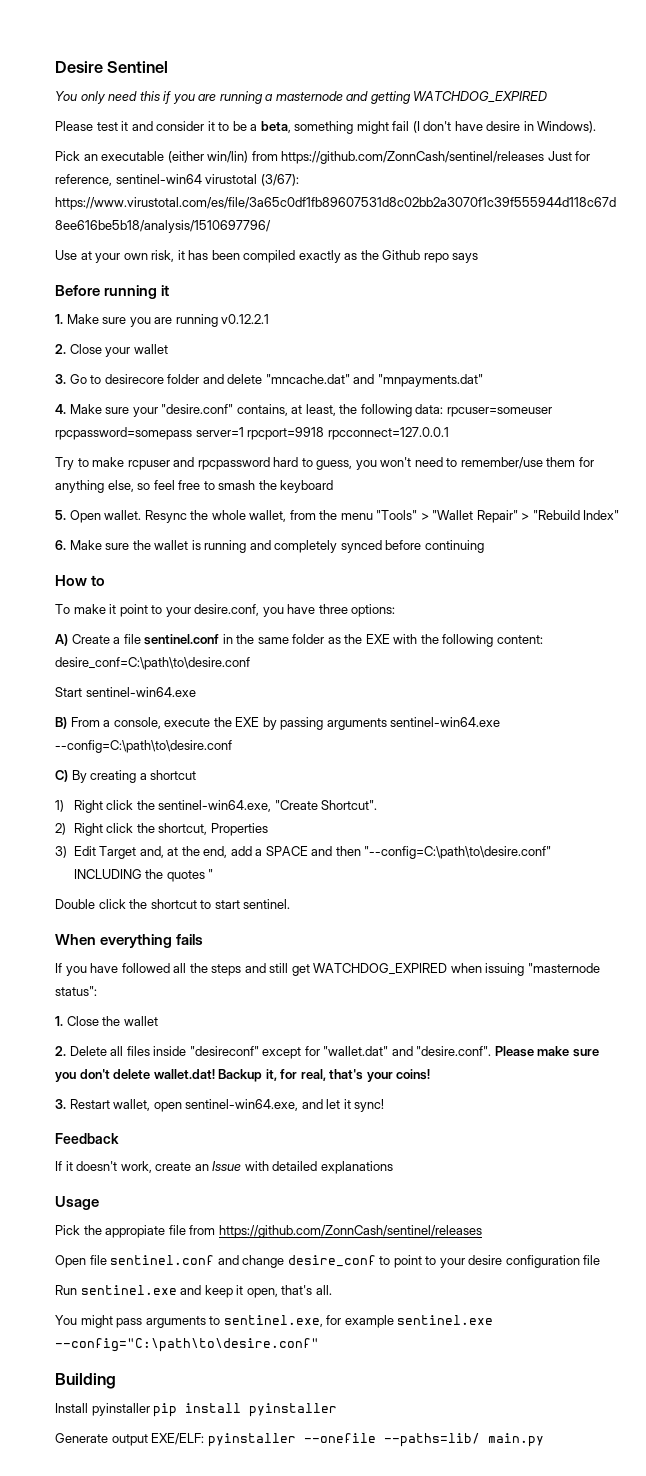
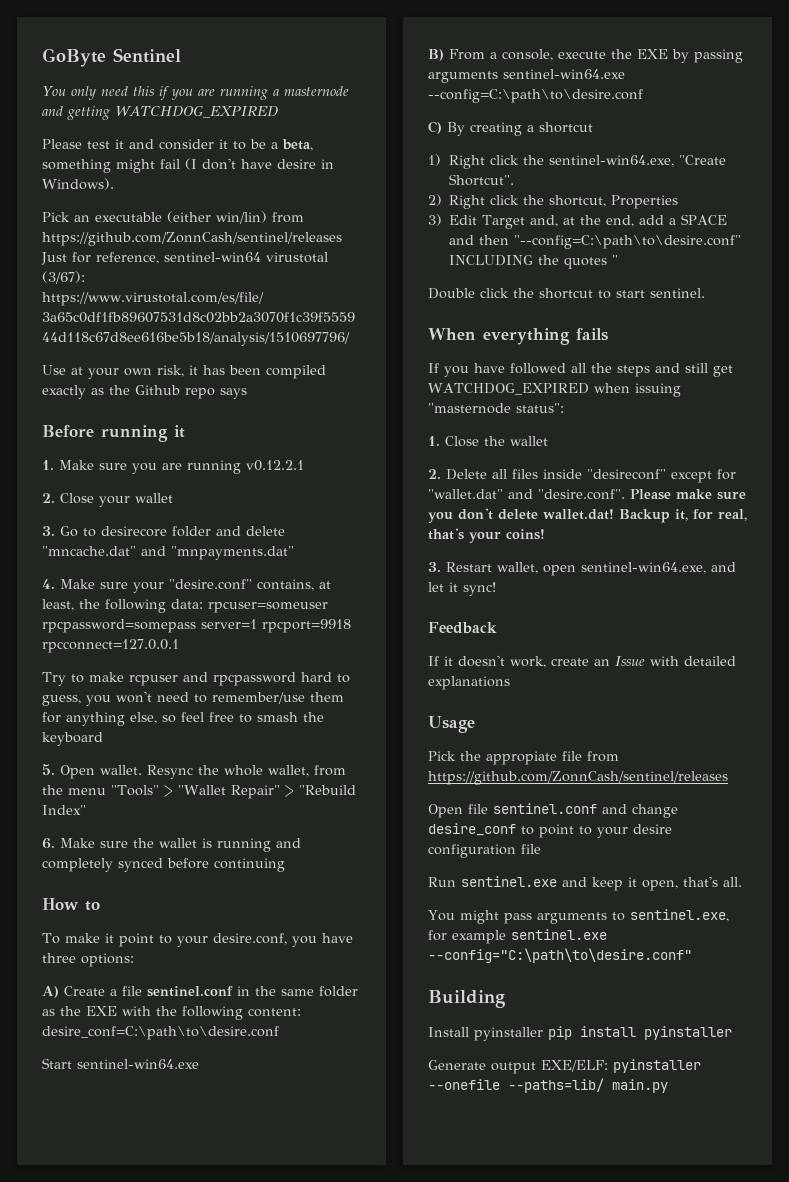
- Desire Sentinel
+ GoByte Sentinel

